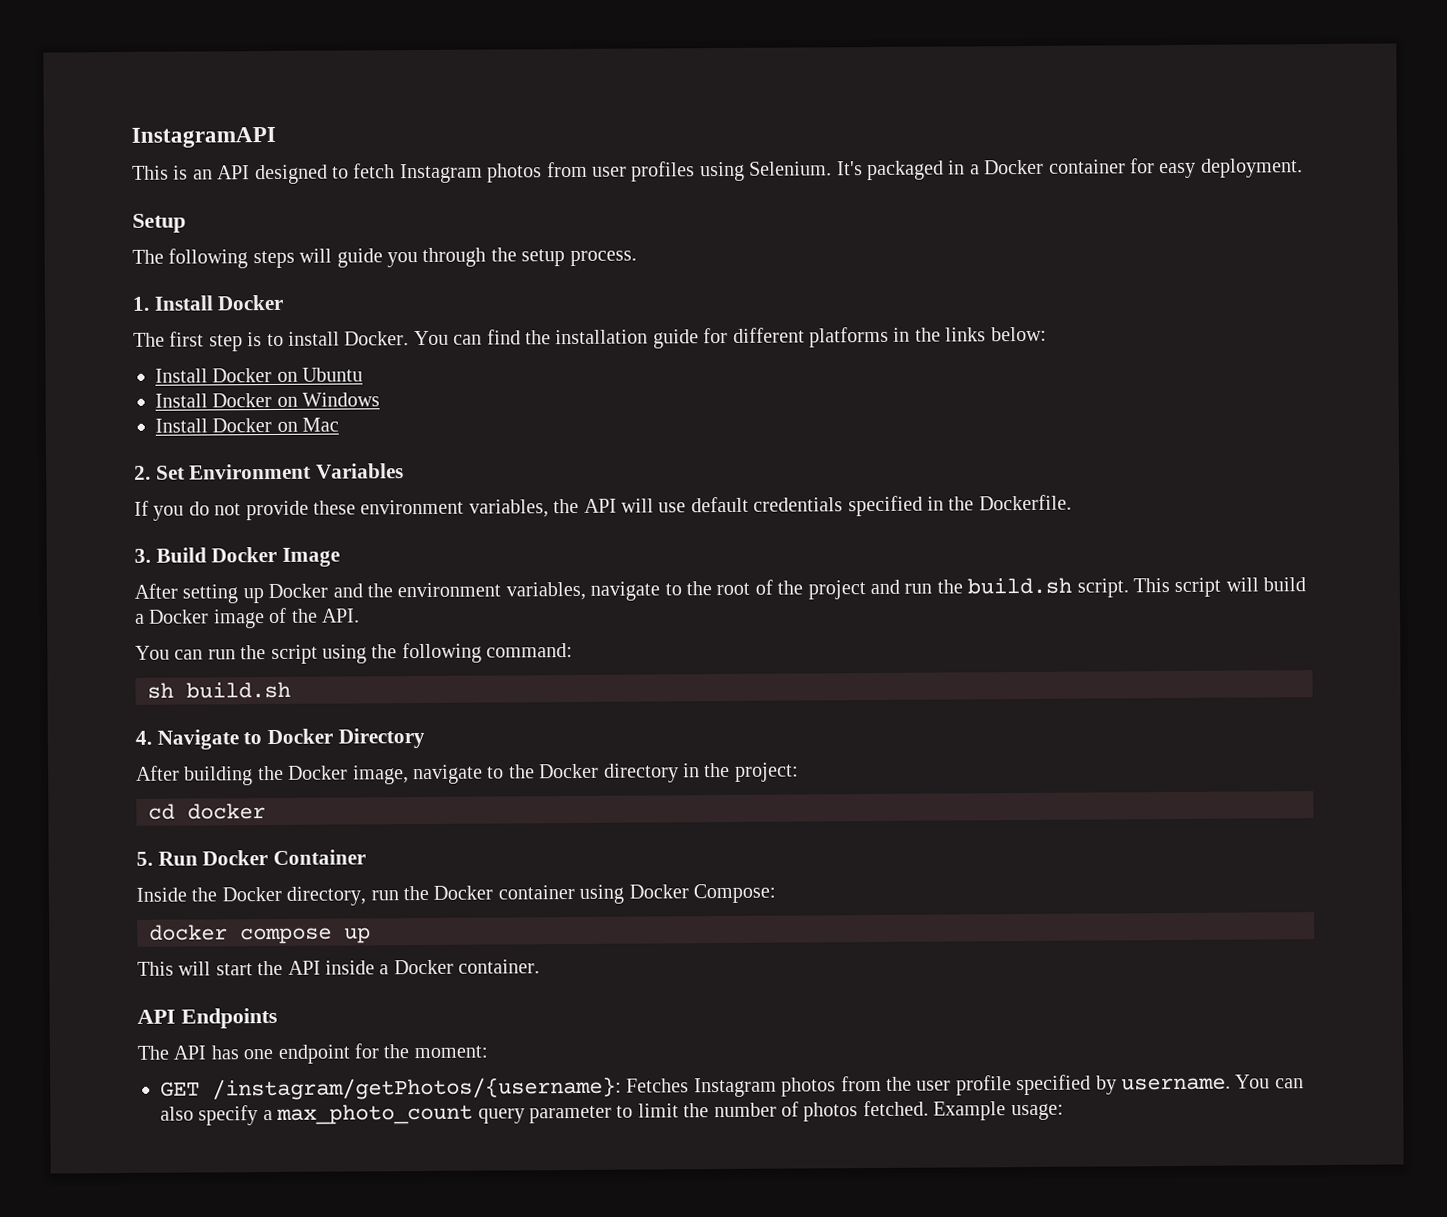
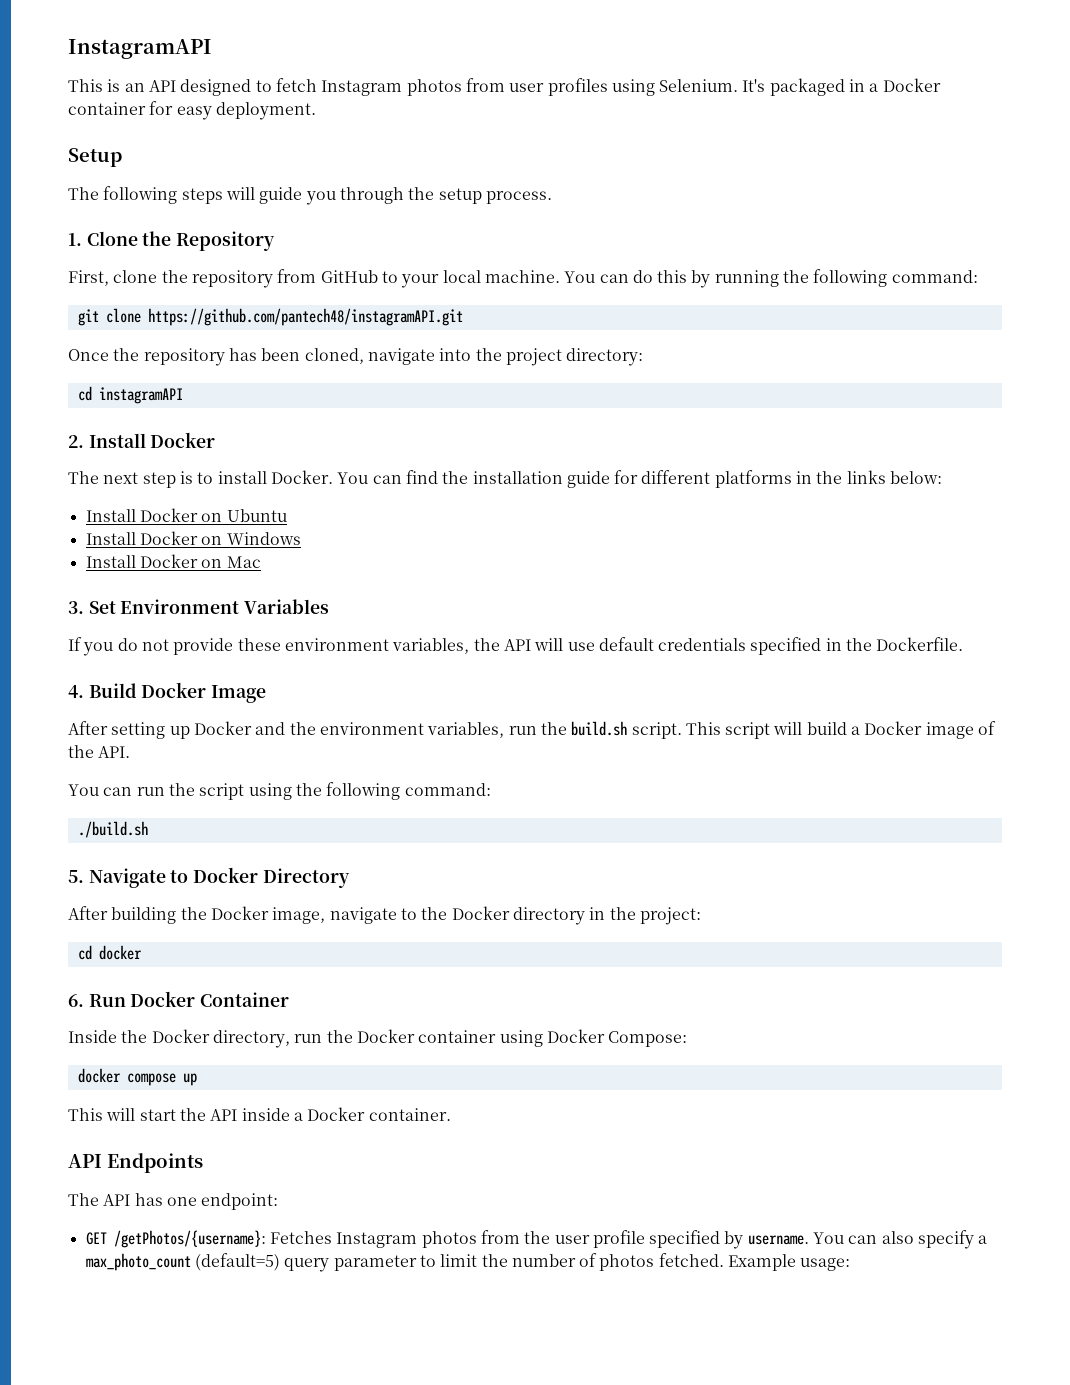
- 1. Install Docker
+ 1. Clone the Repository
+ First, clone the repository from GitHub to your local machine. You can do this by running the following command:
+ git clone https://github.com/pantech48/instagramAPI.git
+ Once the repository has been cloned, navigate into the project directory:
+ cd instagramAPI
+ 2. Install Docker
- The first step is to install Docker.
+ The next step is to install Docker.
- 2. Set Environment Variables
+ 3. Set Environment Variables
- 3. Build Docker Image
+ 4. Build Docker Image
- After setting up Docker and the environment variables, navigate to the root of the project and run the build.sh script.
+ After setting up Docker and the environment variables, run the build.sh script.
- sh build.sh
- 4. Navigate to Docker Directory
+ ./build.sh
+ 5. Navigate to Docker Directory
- 5. Run Docker Container
+ 6. Run Docker Container
- The API has one endpoint for the moment:
+ The API has one endpoint:
- GET /instagram/getPhotos/{username}: Fetches Instagram photos from the user profile specified by username.
+ GET /getPhotos/{username}: Fetches Instagram photos from the user profile specified by username.
- You can also specify a max_photo_count query parameter to limit the number of photos fetched.
+ You can also specify a max_photo_count (default=5) query parameter to limit the number of photos fetched.

